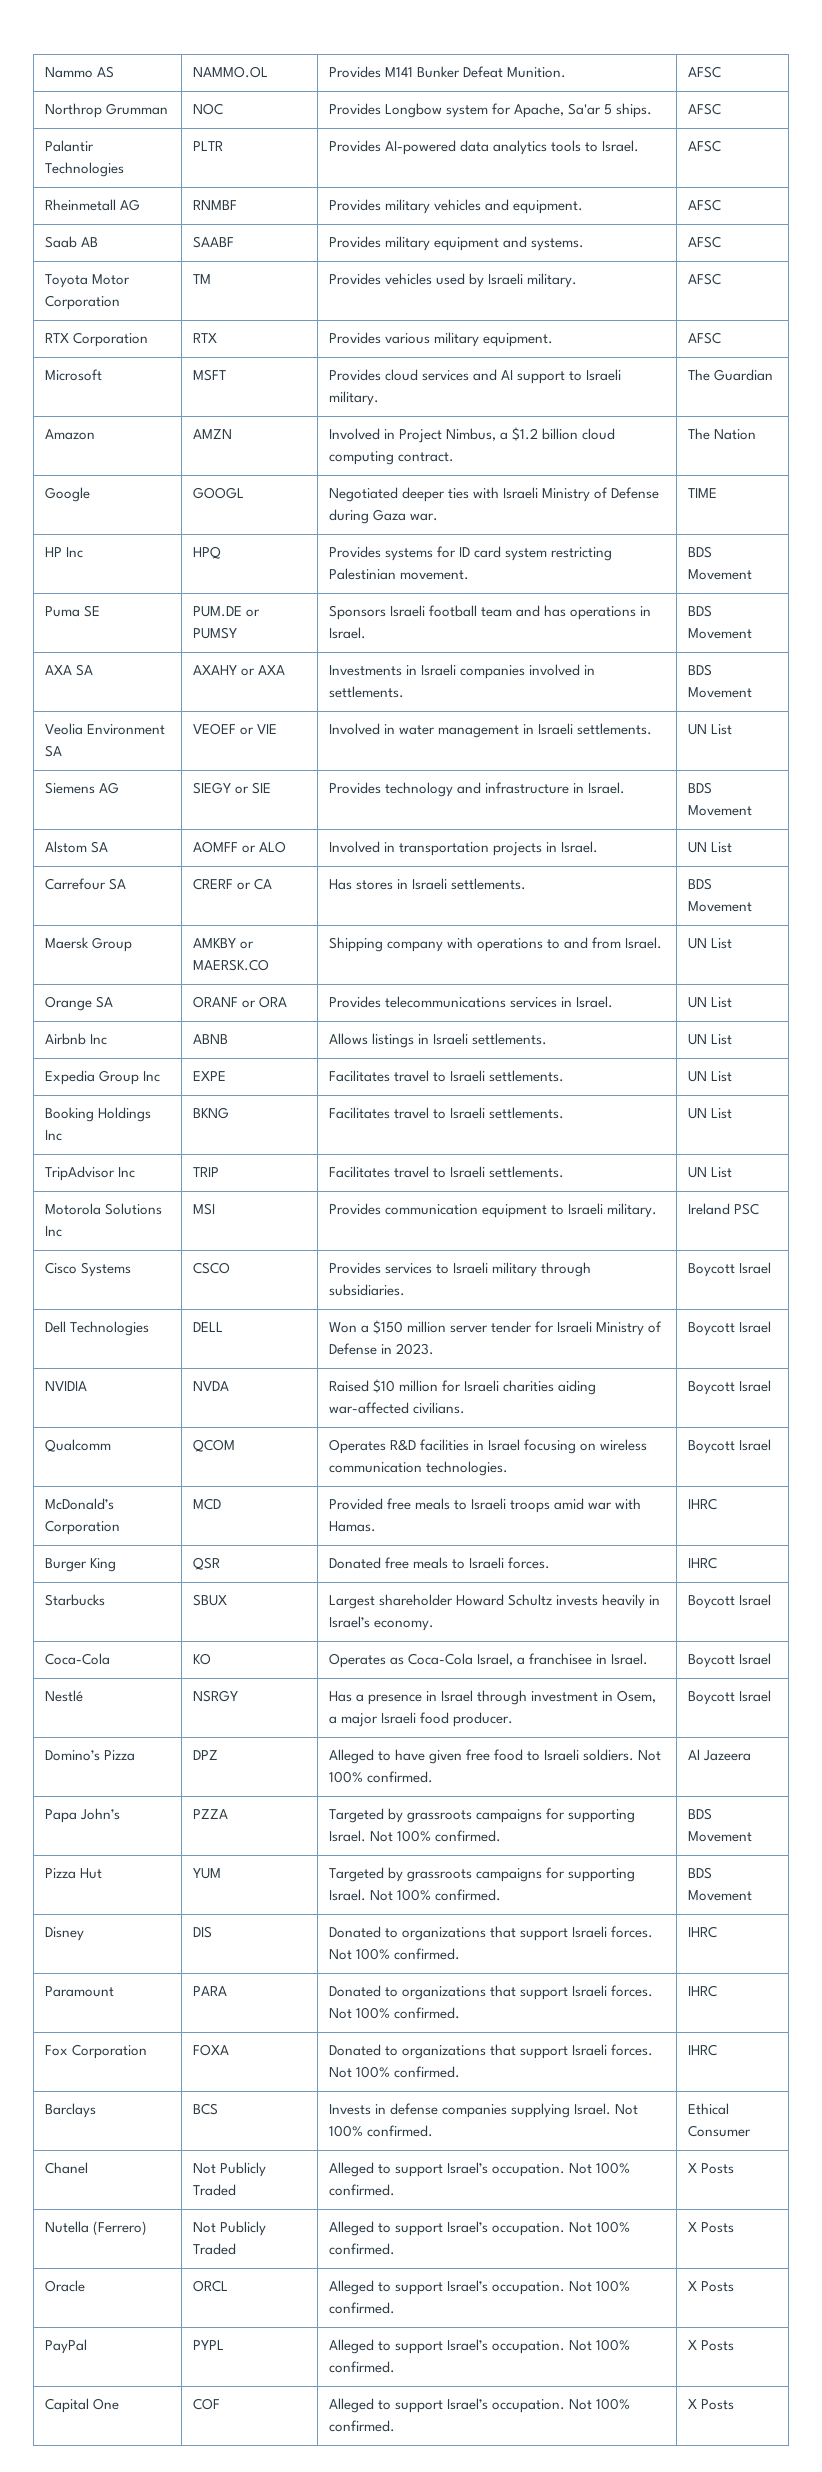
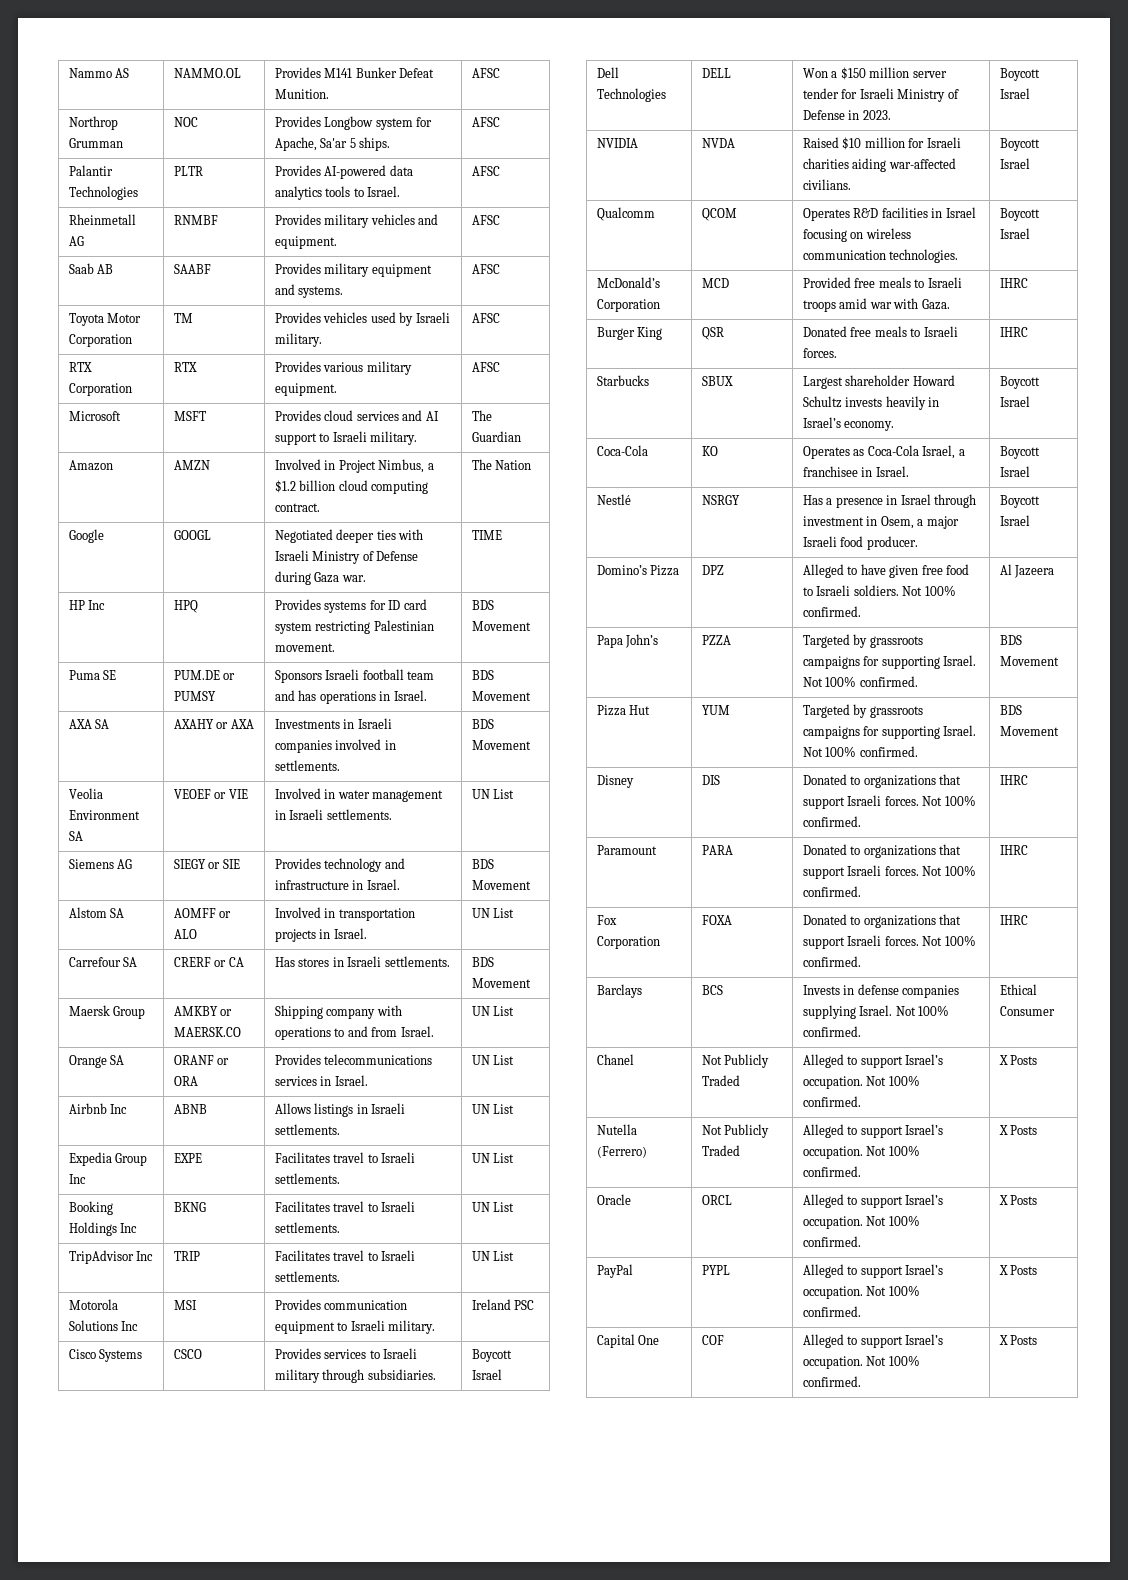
- McDonald’s Corporation | MCD | Provided free meals to Israeli troops amid war with Hamas. | IHRC
+ McDonald’s Corporation | MCD | Provided free meals to Israeli troops amid war with Gaza. | IHRC

